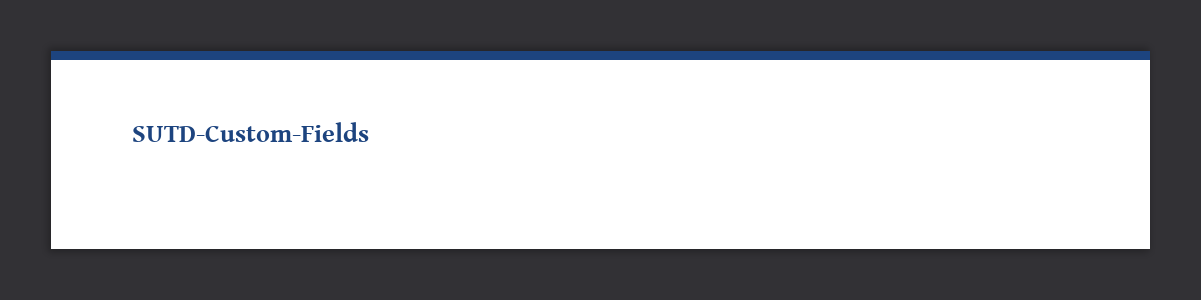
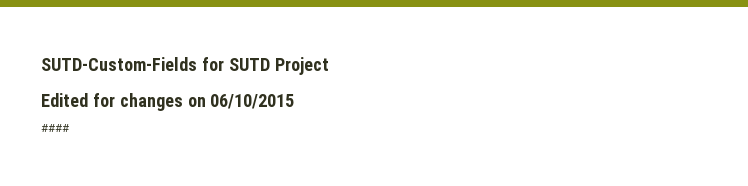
- SUTD-Custom-Fields
+ SUTD-Custom-Fields for SUTD Project
+ Edited for changes on 06/10/2015
+ ####

